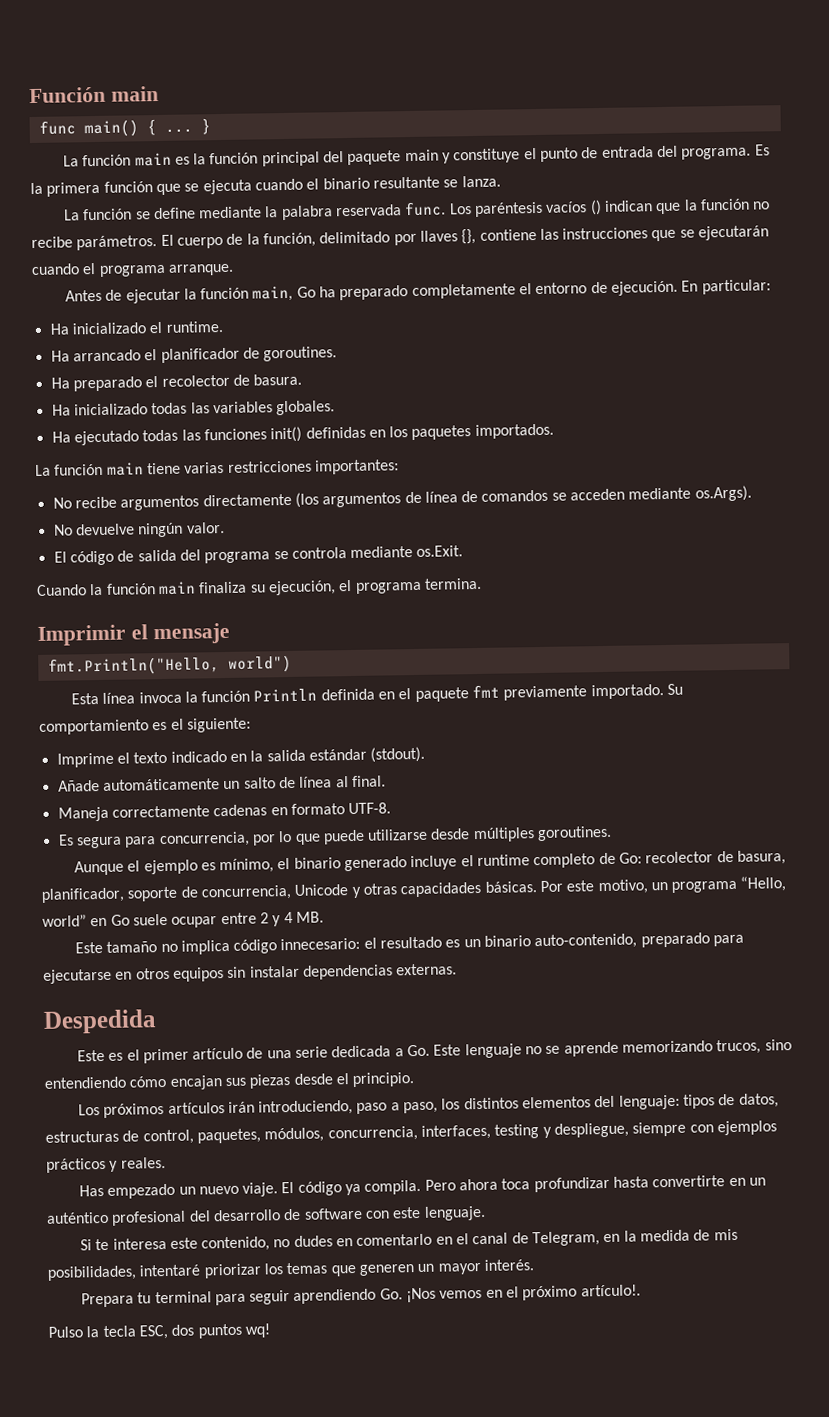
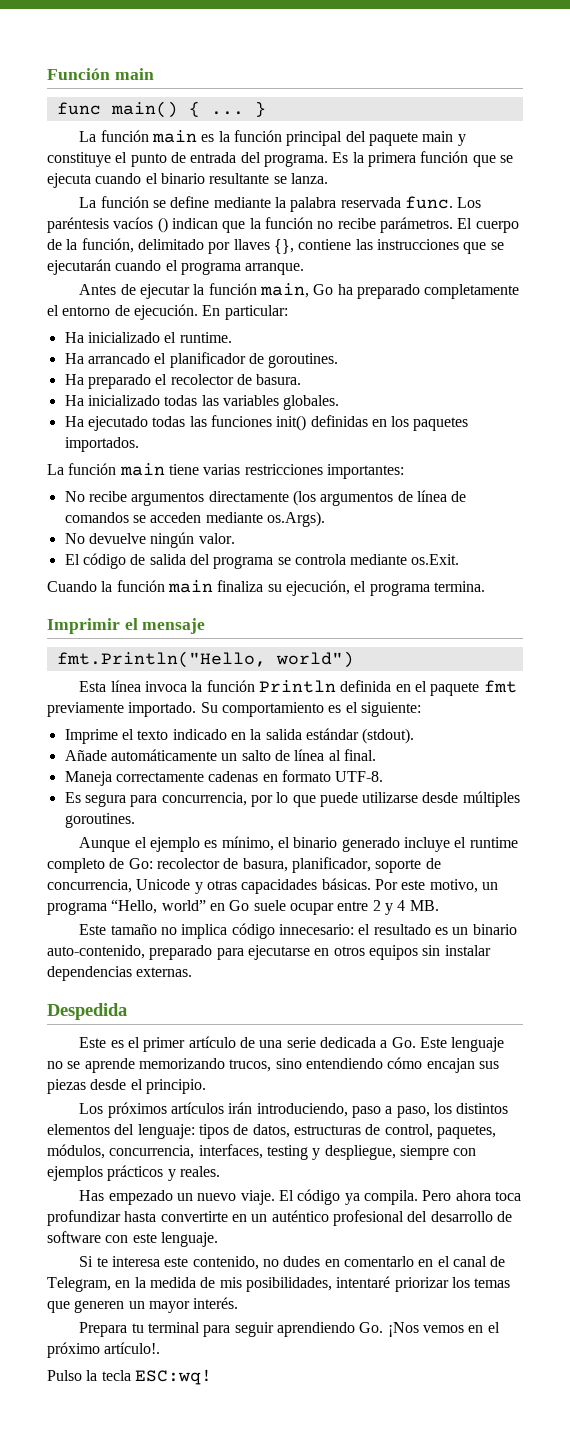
- Pulso la tecla ESC, dos puntos wq!
+ Pulso la tecla ESC:wq!

